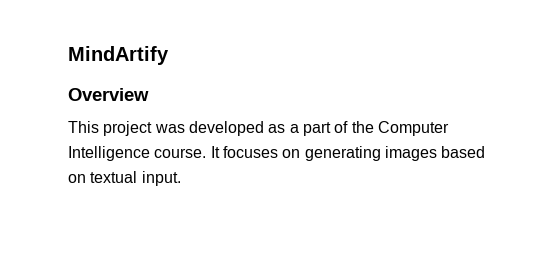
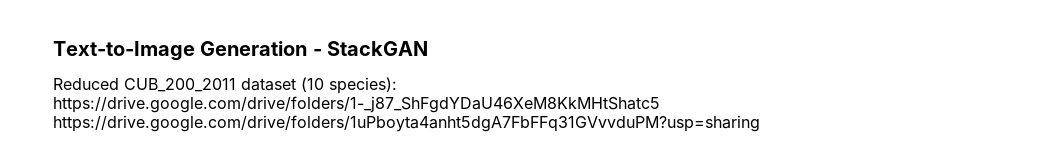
- MindArtify
- Overview
- This project was developed as a part of the Computer Intelligence course. It focuses on generating images based on textual input.
+ Text-to-Image Generation - StackGAN
+ Reduced CUB_200_2011 dataset (10 species): https://drive.google.com/drive/folders/1-_j87_ShFgdYDaU46XeM8KkMHtShatc5 https://drive.google.com/drive/folders/1uPboyta4anht5dgA7FbFFq31GVvvduPM?usp=sharing

